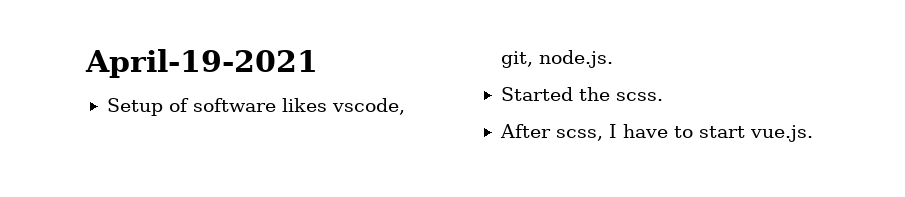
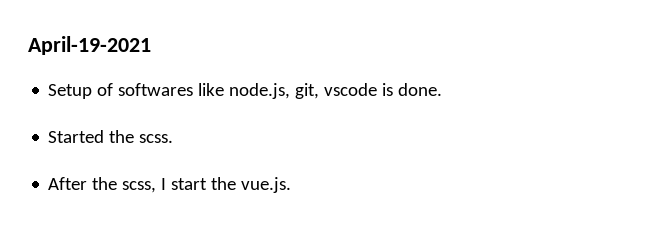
- Setup of software likes vscode, git, node.js.
+ Setup of softwares like node.js, git, vscode is done.
- After scss, I have to start vue.js.
+ After the scss, I start the vue.js.

